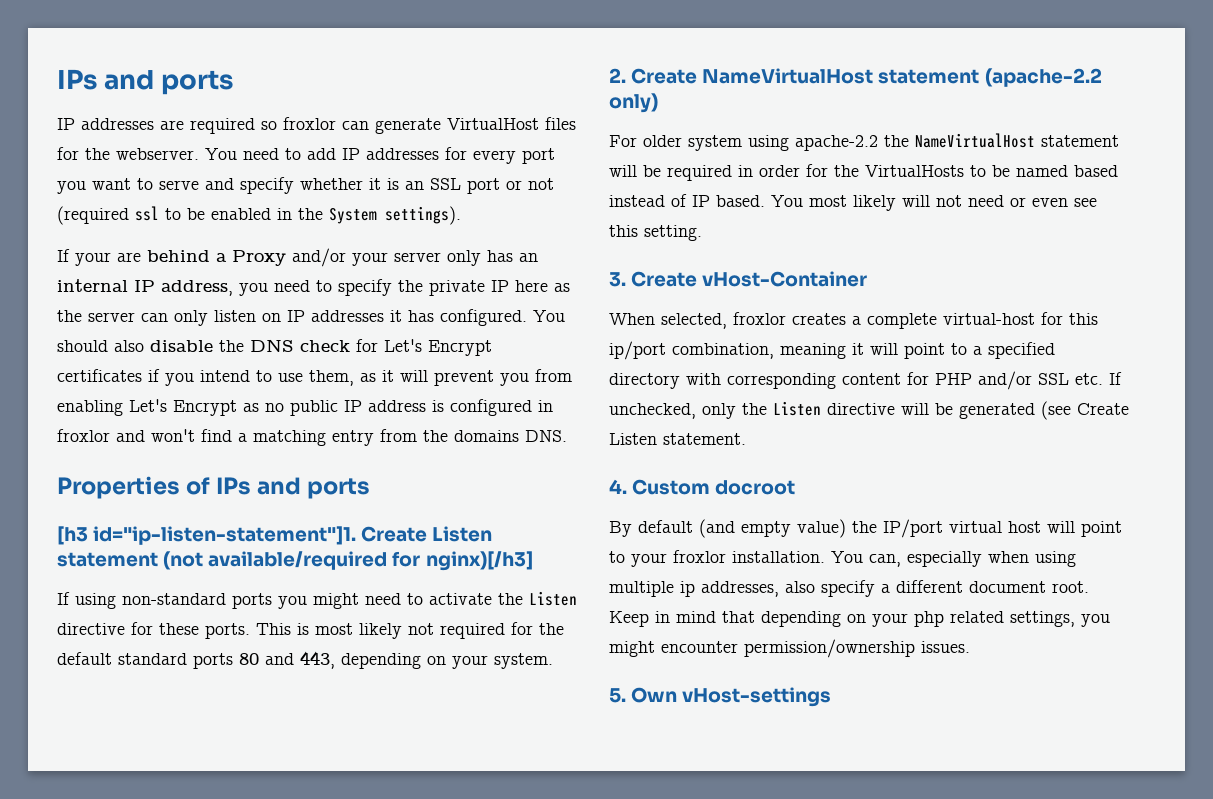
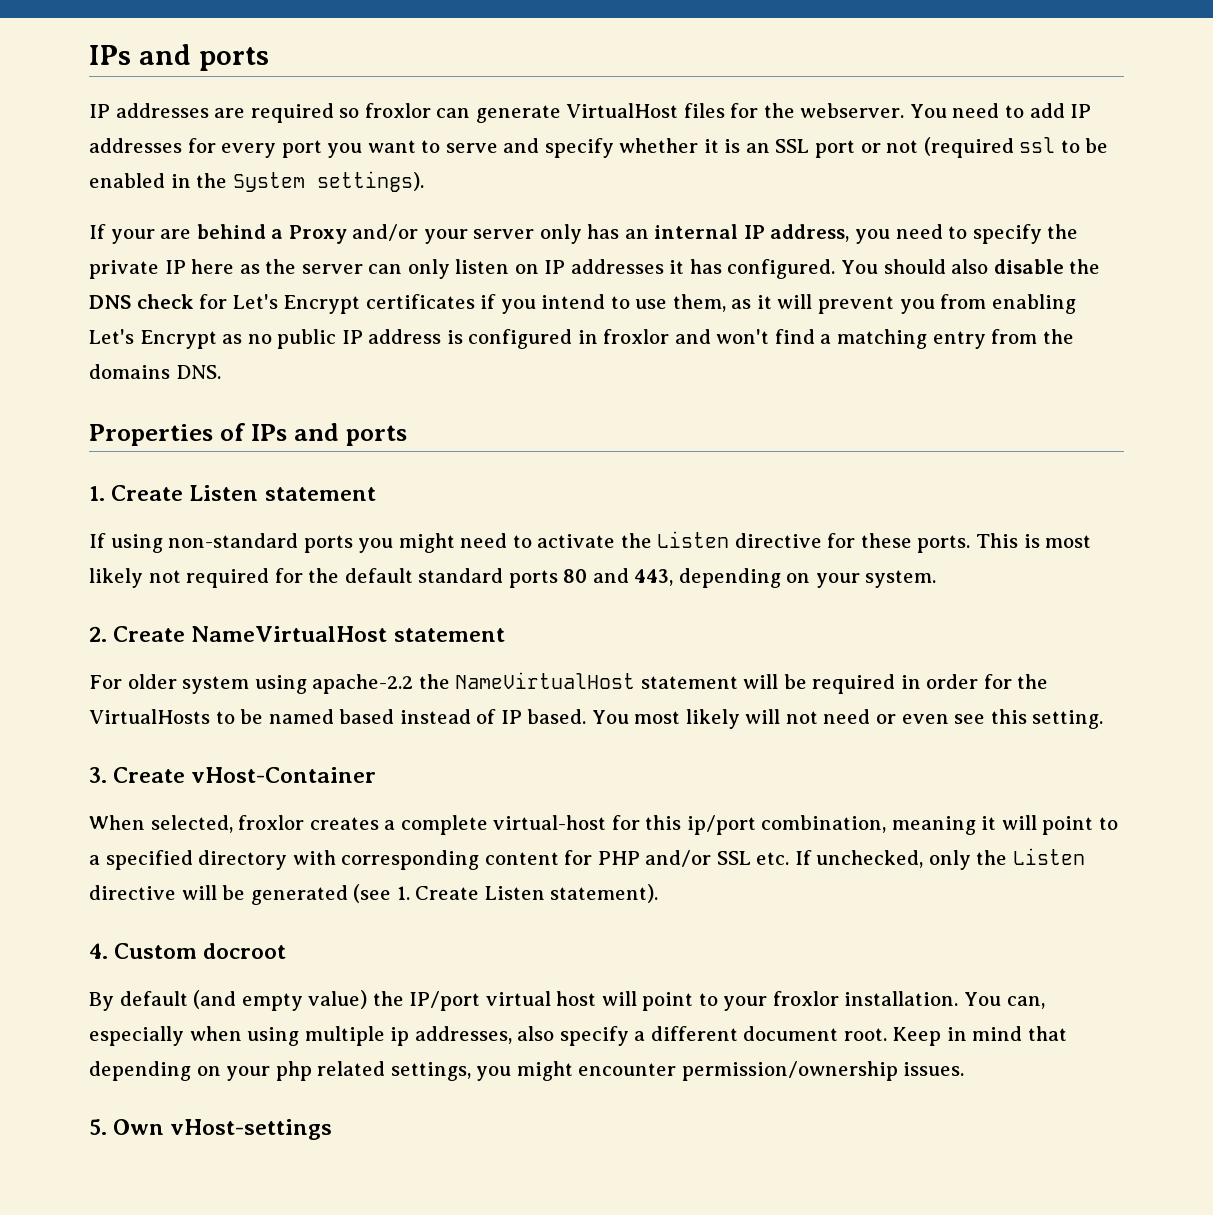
- [h3 id="ip-listen-statement"]1. Create Listen statement (not available/required for nginx)[/h3]
+ 1. Create Listen statement
- 2. Create NameVirtualHost statement (apache-2.2 only)
+ 2. Create NameVirtualHost statement
- When selected, froxlor creates a complete virtual-host for this ip/port combination, meaning it will point to a specified directory with corresponding content for PHP and/or SSL etc. If unchecked, only the Listen directive will be generated (see Create Listen statement.
+ When selected, froxlor creates a complete virtual-host for this ip/port combination, meaning it will point to a specified directory with corresponding content for PHP and/or SSL etc. If unchecked, only the Listen directive will be generated (see 1. Create Listen statement).

